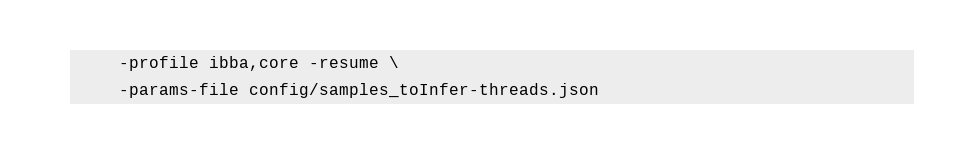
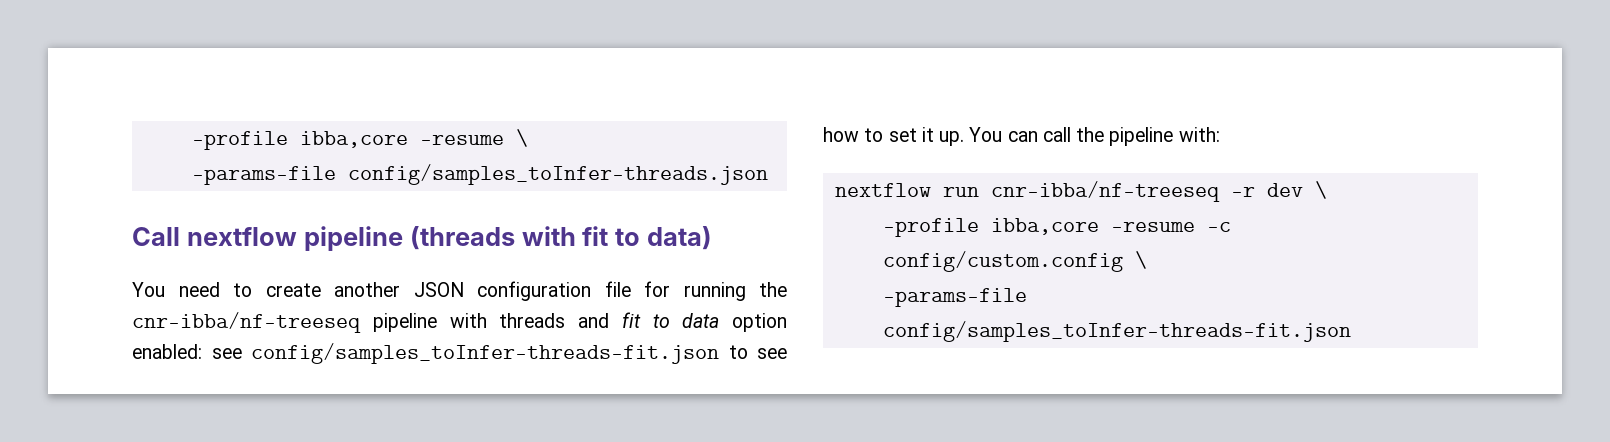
+ Call nextflow pipeline (threads with fit to data)
+ You need to create another JSON configuration file for running the cnr-ibba/nf-treeseq pipeline with threads and fit to data option enabled: see config/samples_toInfer-threads-fit.json to see how to set it up. You can call the pipeline with:
+ nextflow run cnr-ibba/nf-treeseq -r dev \
+ -profile ibba,core -resume -c config/custom.config \
+ -params-file config/samples_toInfer-threads-fit.json

